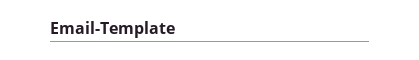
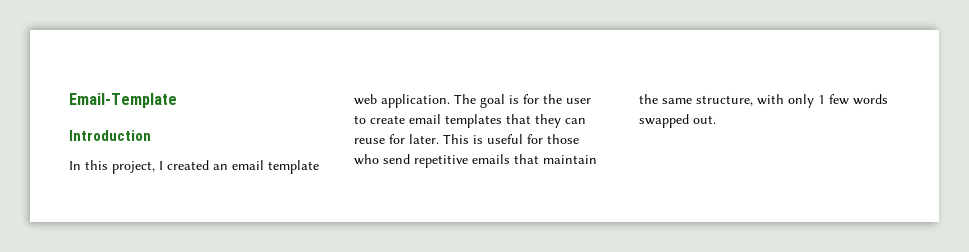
+ Introduction
+ In this project, I created an email template web application. The goal is for the user to create email templates that they can reuse for later. This is useful for those who send repetitive emails that maintain the same structure, with only 1 few words swapped out.

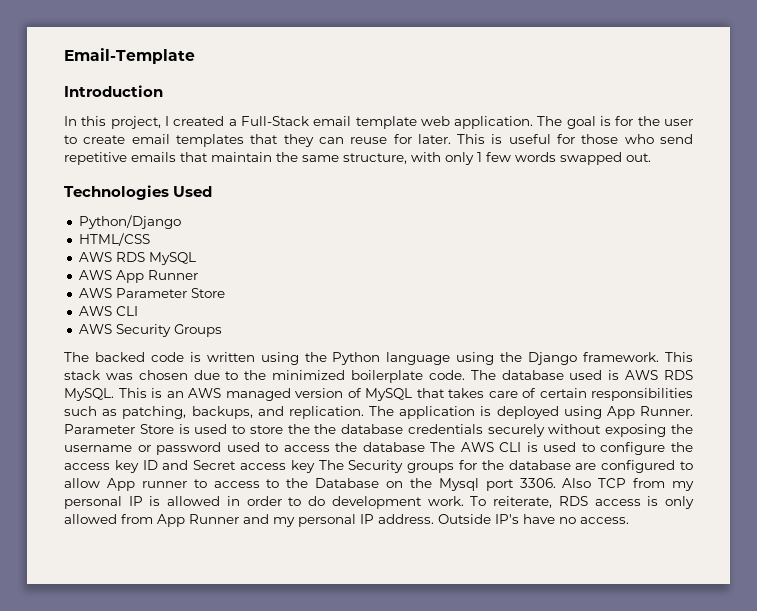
- In this project, I created an email template web application.
+ In this project, I created a Full-Stack email template web application.
+ Technologies Used
+ Python/Django
+ HTML/CSS
+ AWS RDS MySQL
+ AWS App Runner
+ AWS Parameter Store
+ AWS CLI
+ AWS Security Groups
+ The backed code is written using the Python language using the Django framework. This stack was chosen due to the minimized boilerplate code. The database used is AWS RDS MySQL. This is an AWS managed version of MySQL that takes care of certain responsibilities such as patching, backups, and replication. The application is deployed using App Runner. Parameter Store is used to store the the database credentials securely without exposing the username or password used to access the database The AWS CLI is used to configure the access key ID and Secret access key The Security groups for the database are configured to allow App runner to access to the Database on the Mysql port 3306. Also TCP from my personal IP is allowed in order to do development work. To reiterate, RDS access is only allowed from App Runner and my personal IP address. Outside IP's have no access.

